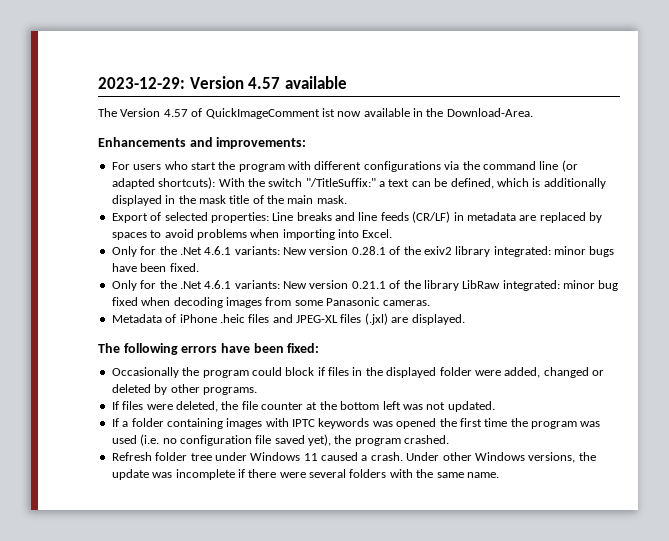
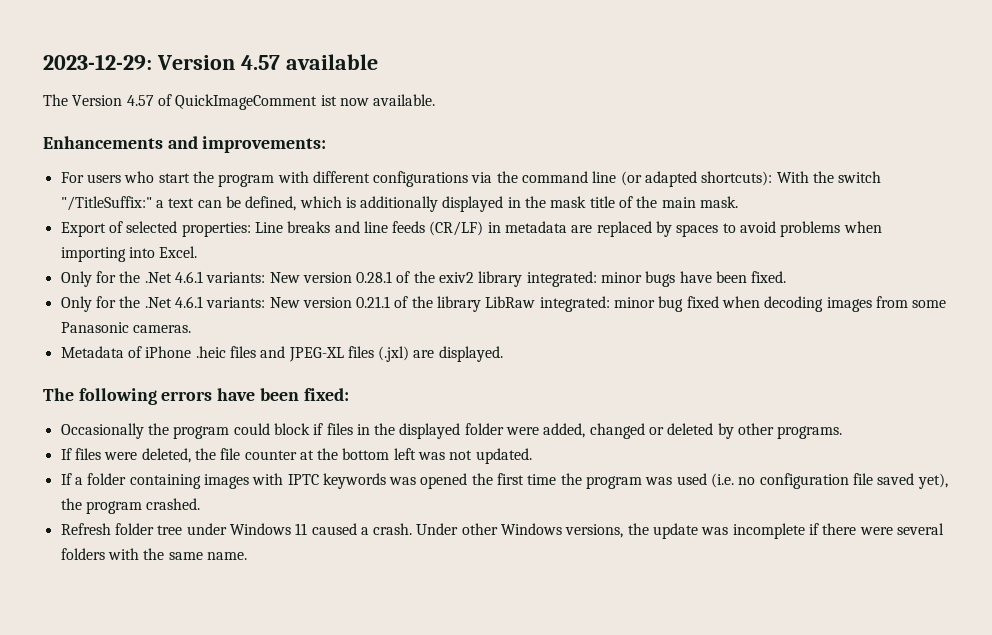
- The Version 4.57 of QuickImageComment ist now available in the Download-Area.
+ The Version 4.57 of QuickImageComment ist now available.

